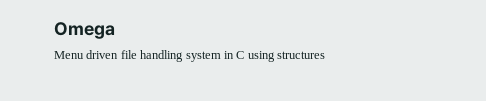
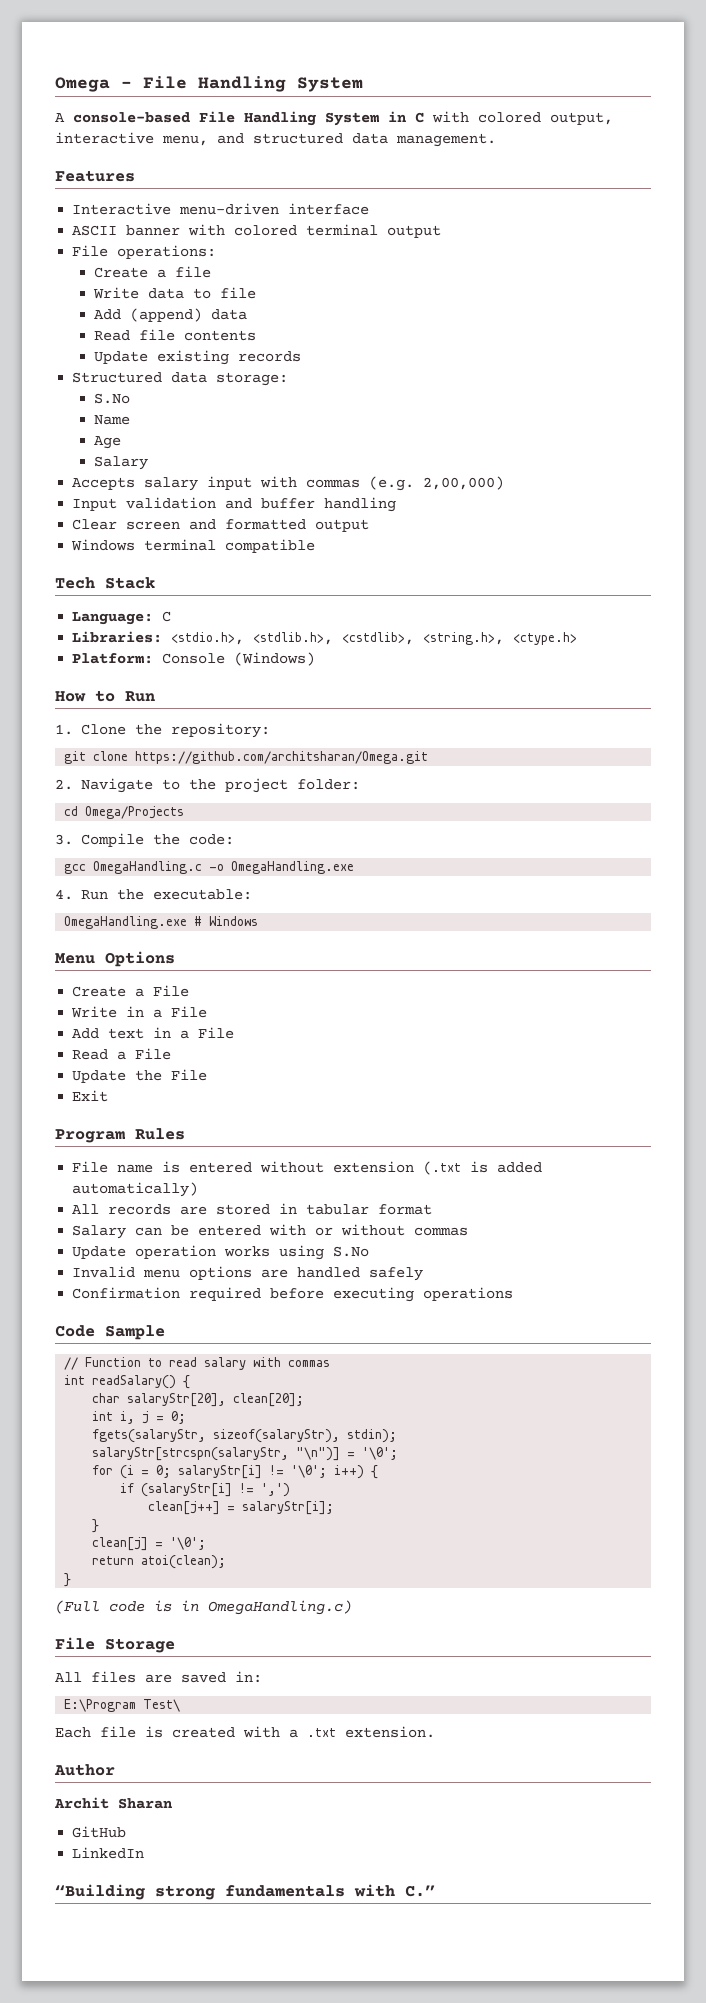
- Omega
- Menu driven file handling system in C using structures
+ Omega - File Handling System
+ A console-based File Handling System in C with colored output, interactive menu, and structured data management.
+ Features
+ Interactive menu-driven interface
+ ASCII banner with colored terminal output
+ File operations:
+ Create a file
+ Write data to file
+ Add (append) data
+ Read file contents
+ Update existing records
+ Structured data storage:
+ S.No
+ Name
+ Age
+ Salary
+ Accepts salary input with commas (e.g. 2,00,000)
+ Input validation and buffer handling
+ Clear screen and formatted output
+ Windows terminal compatible
+ Tech Stack
+ Language: C
+ Libraries: <stdio.h>, <stdlib.h>, <cstdlib>, <string.h>, <ctype.h>
+ Platform: Console (Windows)
+ How to Run
+ 1. Clone the repository:
+ git clone https://github.com/architsharan/Omega.git
+ 2. Navigate to the project folder:
+ cd Omega/Projects
+ 3. Compile the code:
+ gcc OmegaHandling.c -o OmegaHandling.exe
+ 4. Run the executable:
+ OmegaHandling.exe # Windows
+ Menu Options
+ Create a File
+ Write in a File
+ Add text in a File
+ Read a File
+ Update the File
+ Exit
+ Program Rules
+ File name is entered without extension (.txt is added automatically)
+ All records are stored in tabular format
+ Salary can be entered with or without commas
+ Update operation works using S.No
+ Invalid menu options are handled safely
+ Confirmation required before executing operations
+ Code Sample
+ // Function to read salary with commas
+ int readSalary() {
+ char salaryStr[20], clean[20];
+ int i, j = 0;
+ fgets(salaryStr, sizeof(salaryStr), stdin);
+ salaryStr[strcspn(salaryStr, "\n")] = '\0';
+ for (i = 0; salaryStr[i] != '\0'; i++) {
+ if (salaryStr[i] != ',')
+ clean[j++] = salaryStr[i];
+ }
+ clean[j] = '\0';
+ return atoi(clean);
+ }
+ (Full code is in OmegaHandling.c)
+ File Storage
+ All files are saved in:
+ E:\Program Test\
+ Each file is created with a .txt extension.
+ Author
+ Archit Sharan
+ GitHub
+ LinkedIn
+ “Building strong fundamentals with C.”

